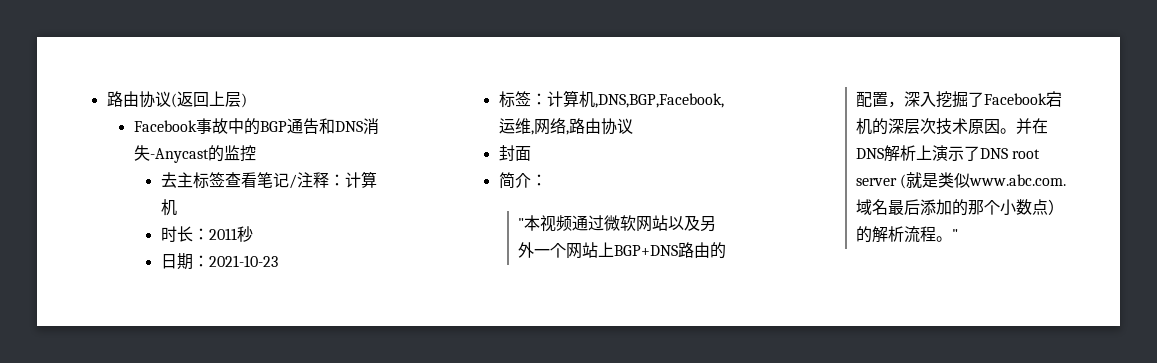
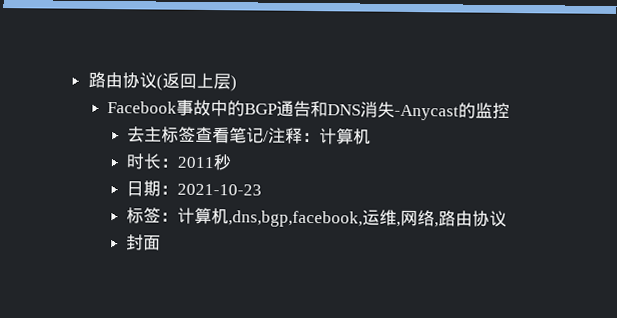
- 标签：计算机,DNS,BGP,Facebook,运维,网络,路由协议
+ 标签：计算机,dns,bgp,facebook,运维,网络,路由协议
- 简介：
- "本视频通过微软网站以及另外一个网站上BGP+DNS路由的配置，深入挖掘了Facebook宕机的深层次技术原因。并在DNS解析上演示了DNS root server (就是类似www.abc.com.域名最后添加的那个小数点）的解析流程。"

